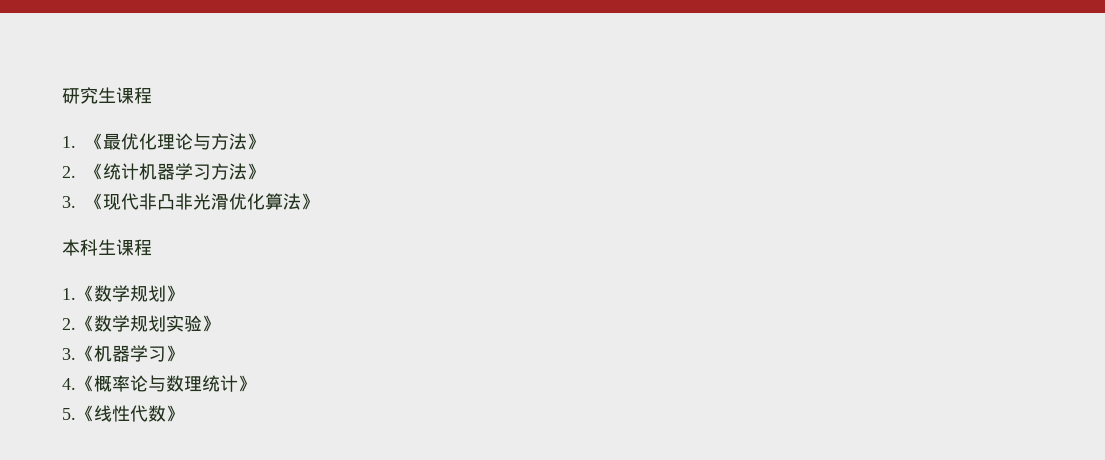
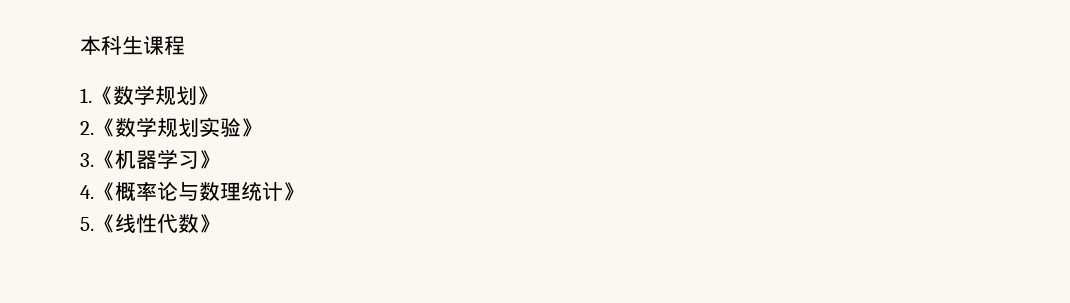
- 研究生课程
- 1.《最优化理论与方法》
- 2.《统计机器学习方法》
- 3.《现代非凸非光滑优化算法》

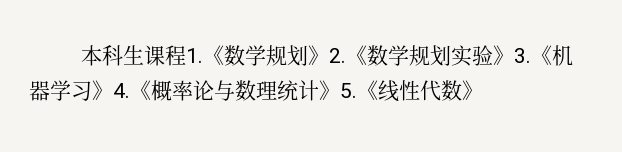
- 本科生课程
- 1.《数学规划》
- 2.《数学规划实验》
- 3.《机器学习》
- 4.《概率论与数理统计》
- 5.《线性代数》
+ 本科生课程1.《数学规划》2.《数学规划实验》3.《机器学习》4.《概率论与数理统计》5.《线性代数》

